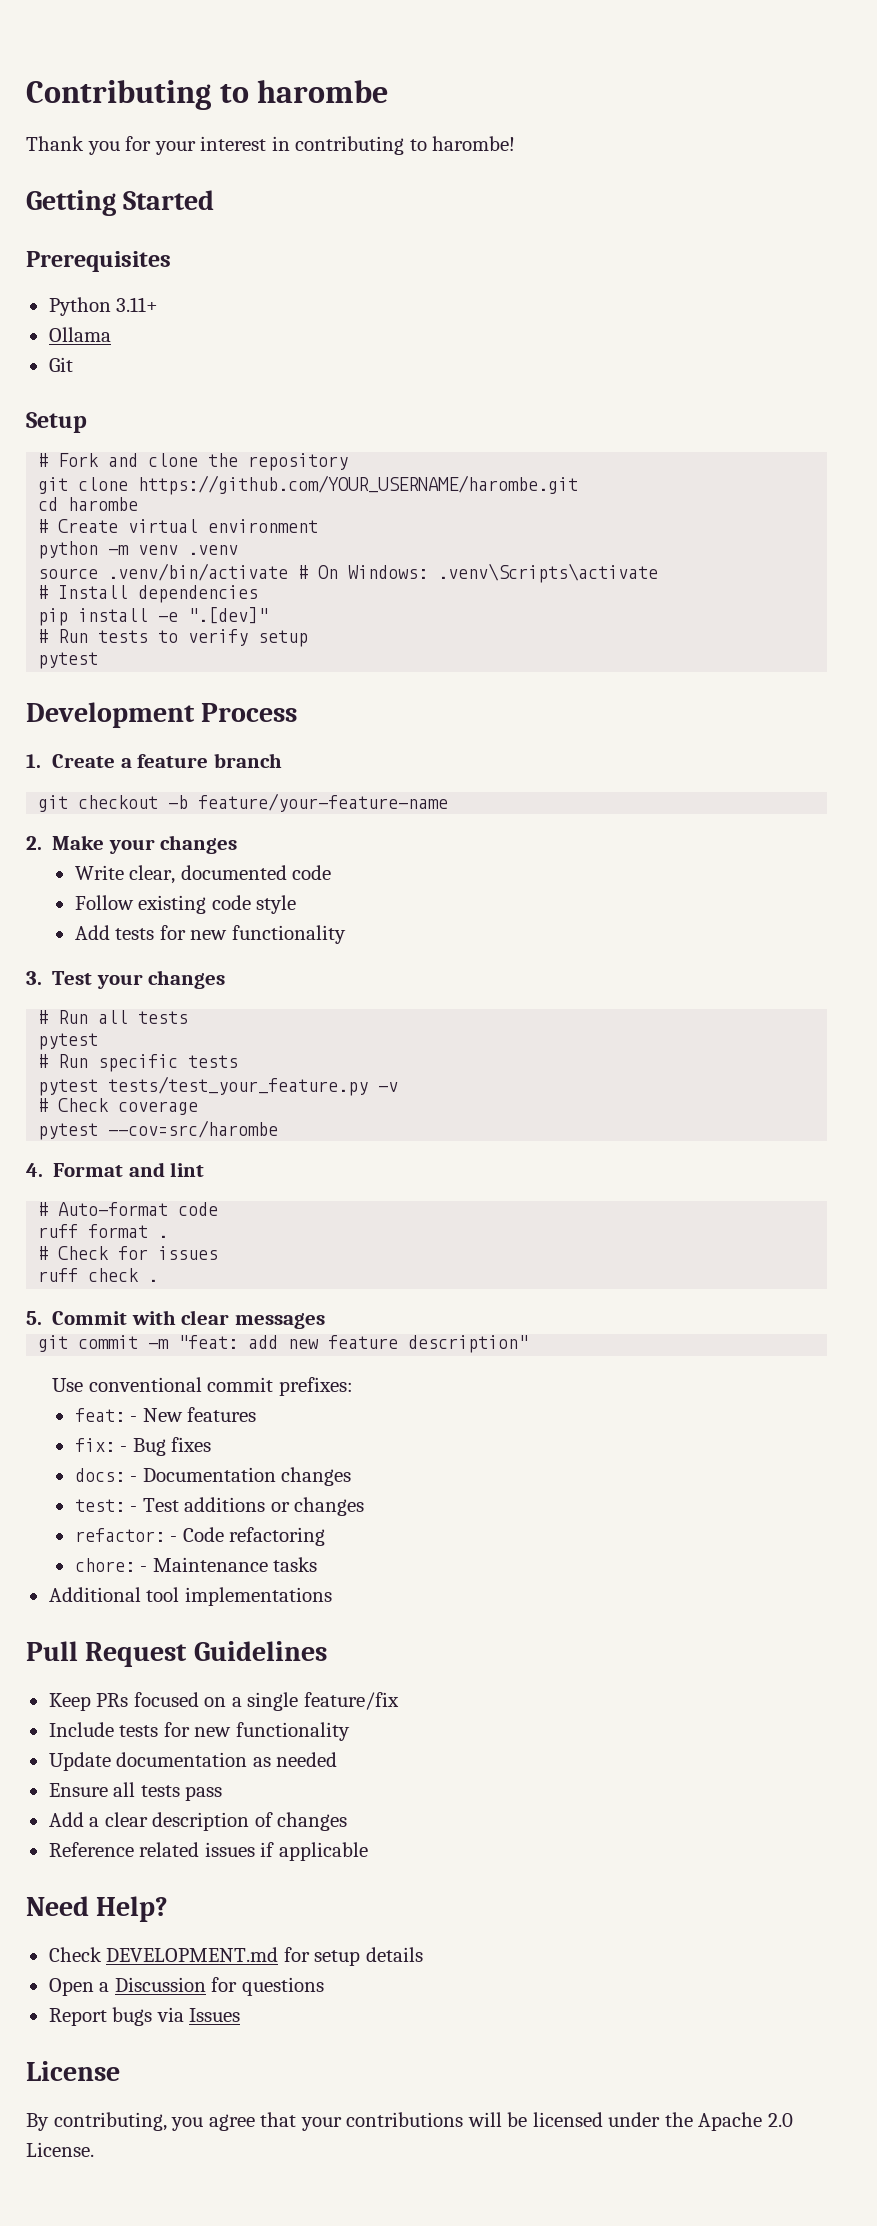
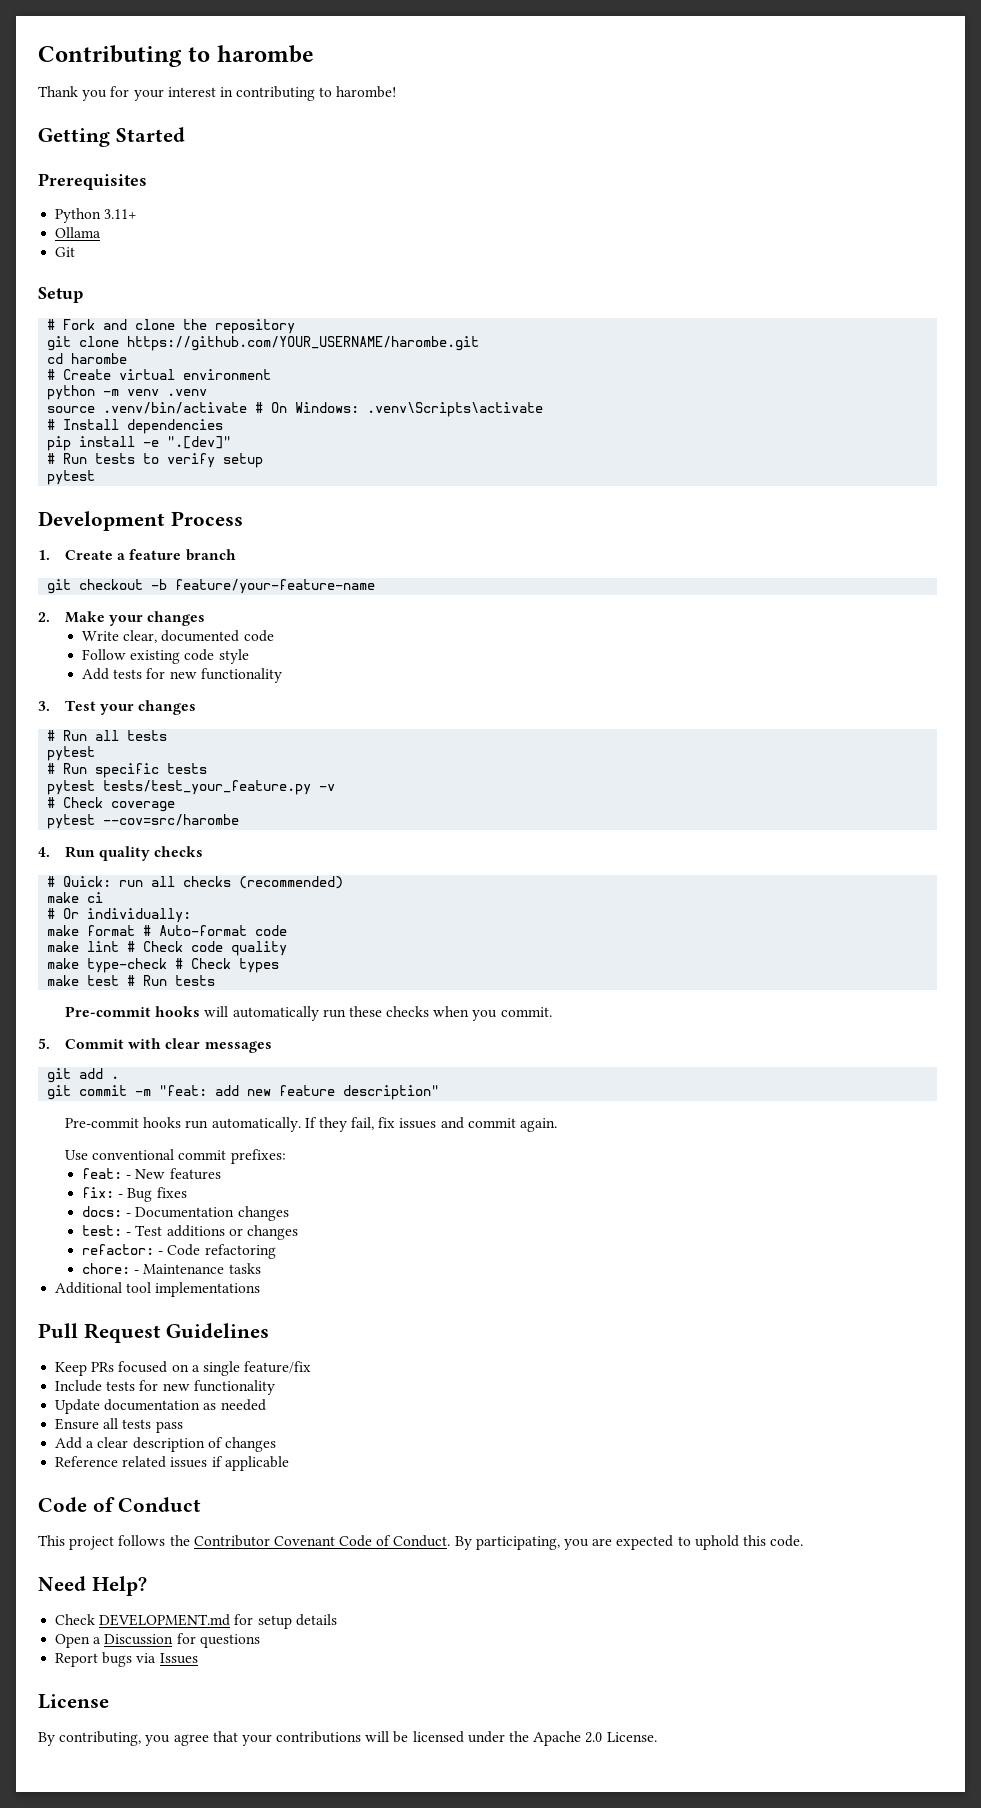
- 4. Format and lint
- # Auto-format code
- ruff format .
- # Check for issues
- ruff check .
+ 4. Run quality checks
+ # Quick: run all checks (recommended)
+ make ci
+ # Or individually:
+ make format # Auto-format code
+ make lint # Check code quality
+ make type-check # Check types
+ make test # Run tests
+ Pre-commit hooks will automatically run these checks when you commit.
+ git add .
+ Pre-commit hooks run automatically. If they fail, fix issues and commit again.
+ Code of Conduct
+ This project follows the Contributor Covenant Code of Conduct. By participating, you are expected to uphold this code.

